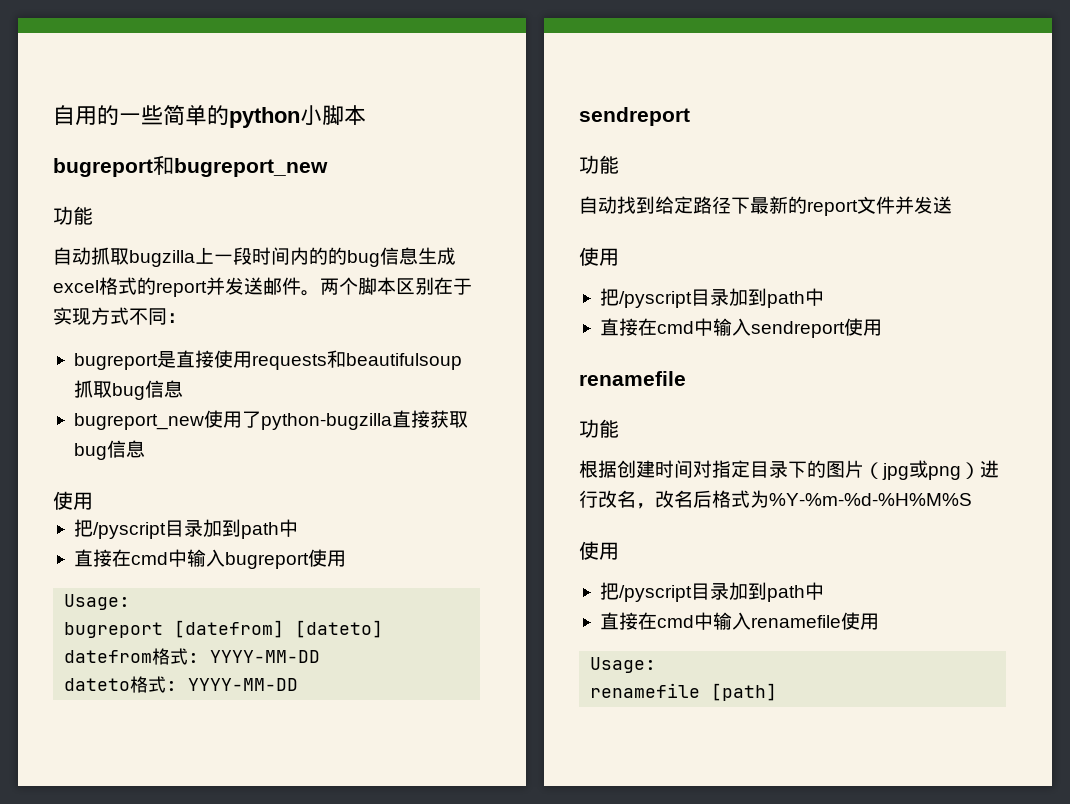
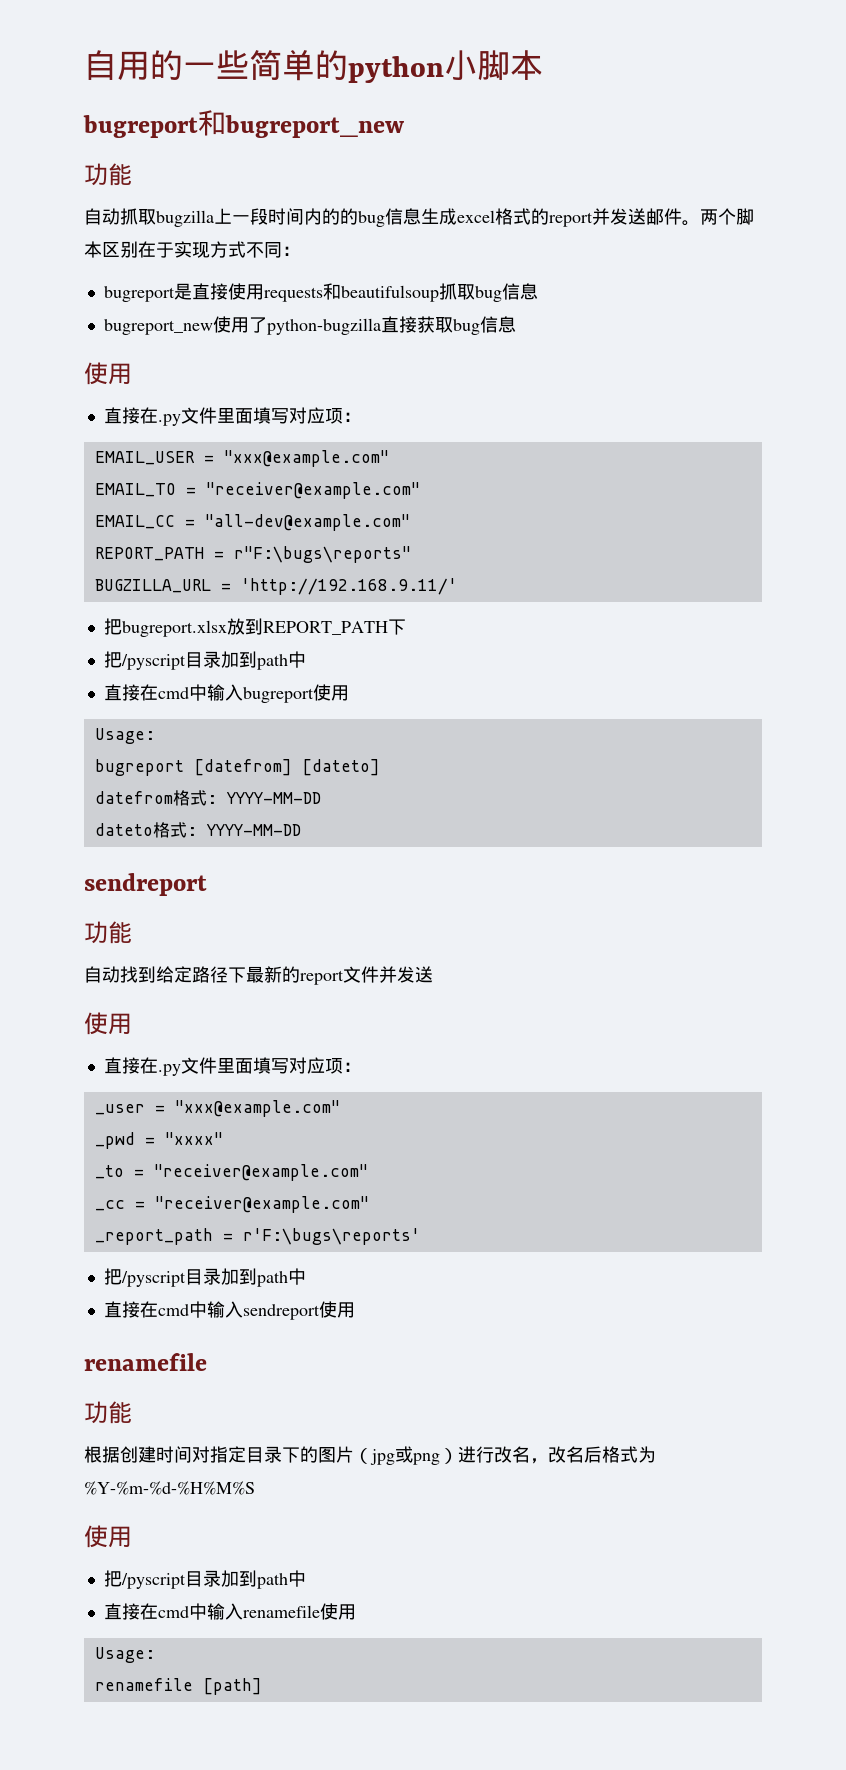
  bugreport_new使用了python-bugzilla直接获取bug信息
  使用
+ 直接在.py文件里面填写对应项：
+ EMAIL_USER = "xxx@example.com"
+ EMAIL_TO = "receiver@example.com"
+ EMAIL_CC = "all-dev@example.com"
+ REPORT_PATH = r"F:\bugs\reports"
+ BUGZILLA_URL = 'http://192.168.9.11/'
+ 把bugreport.xlsx放到REPORT_PATH下
  自动找到给定路径下最新的report文件并发送
  使用
+ 直接在.py文件里面填写对应项：
+ _user = "xxx@example.com"
+ _pwd = "xxxx"
+ _to = "receiver@example.com"
+ _cc = "receiver@example.com"
+ _report_path = r'F:\bugs\reports'

